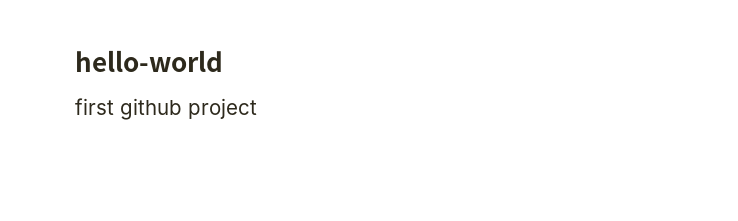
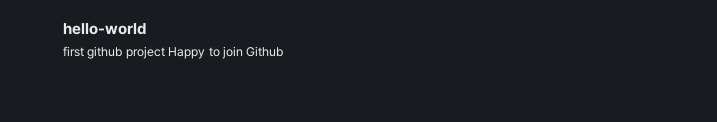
- first github project
+ first github project Happy to join Github

